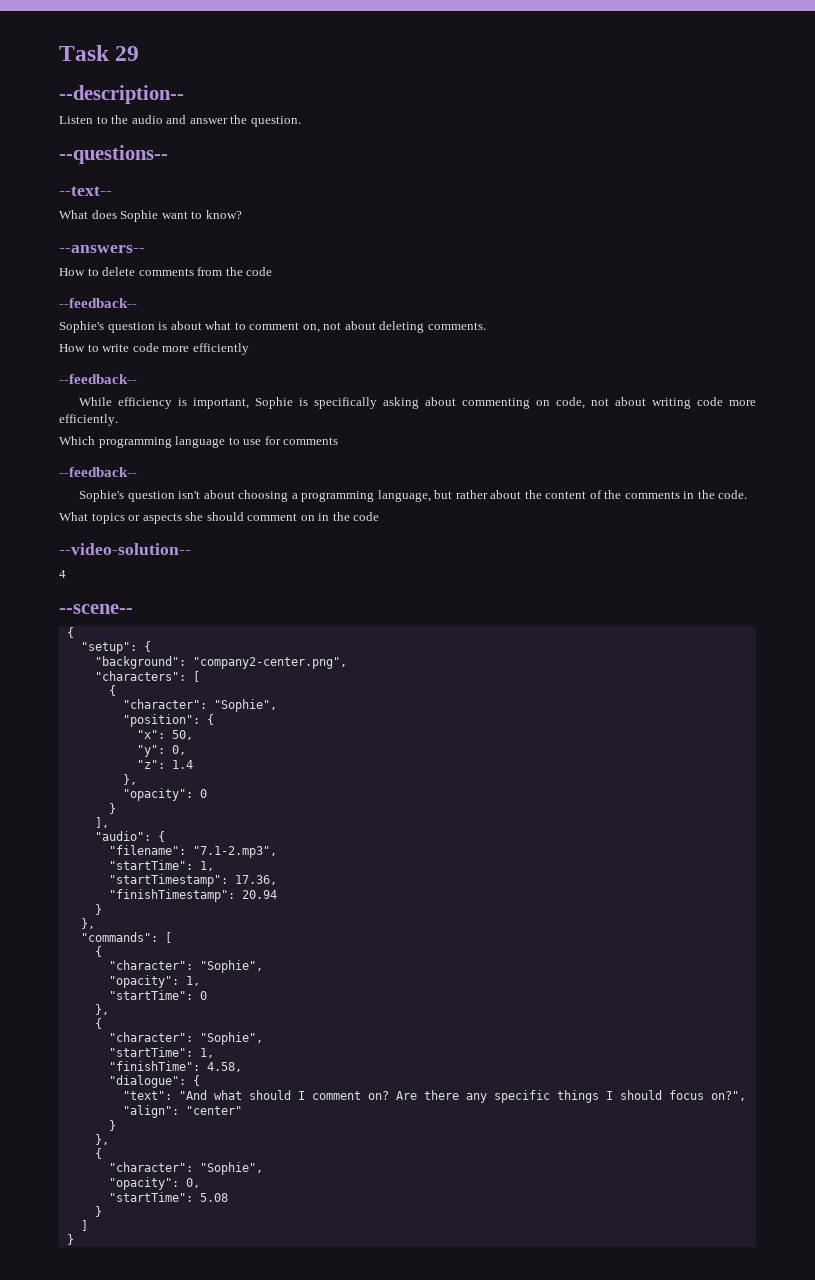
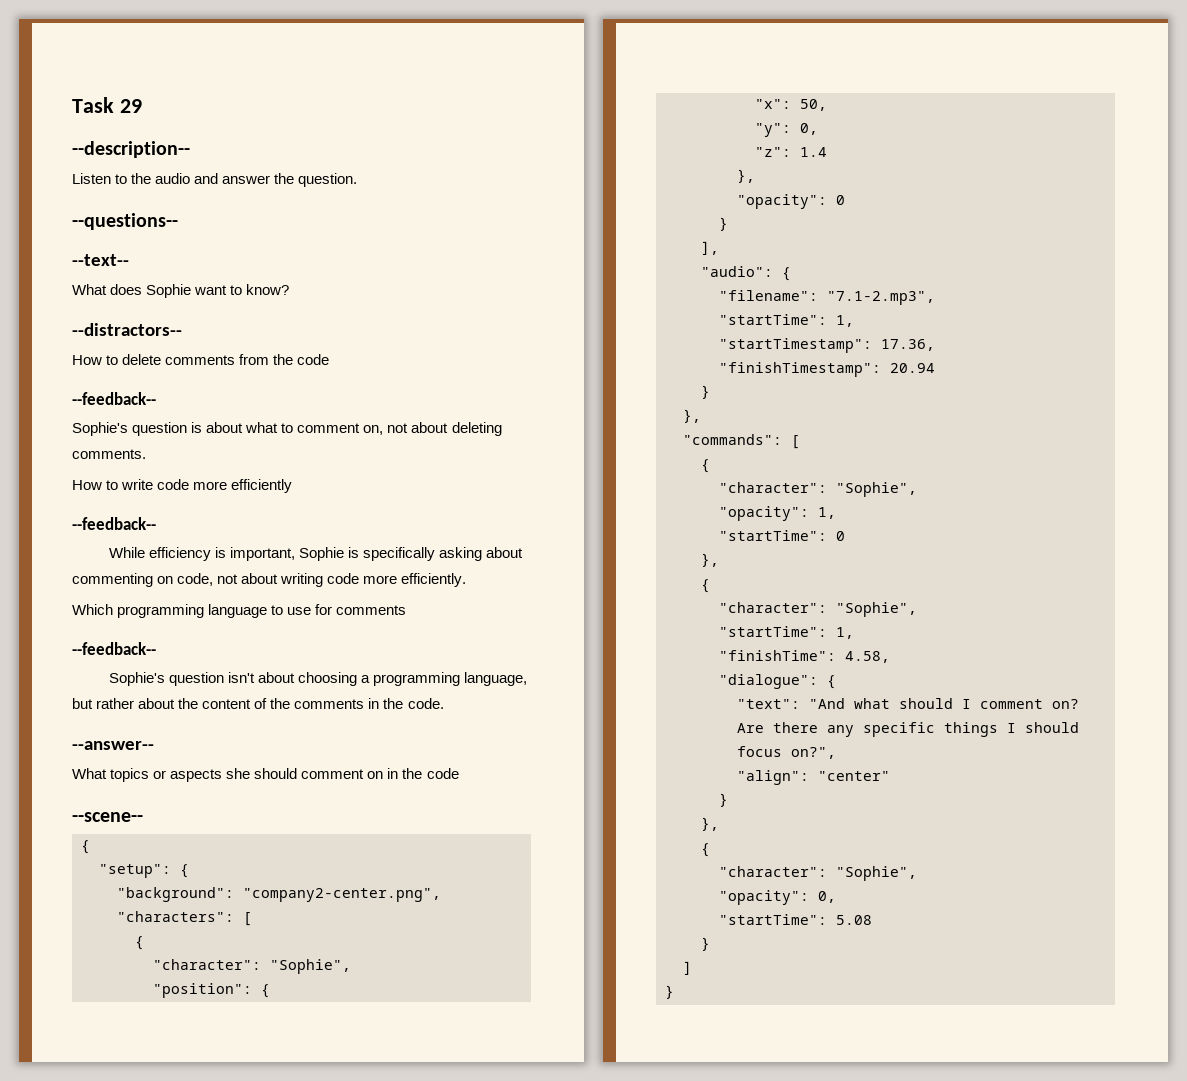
- --answers--
+ --distractors--
+ --answer--
- --video-solution--
- 4

